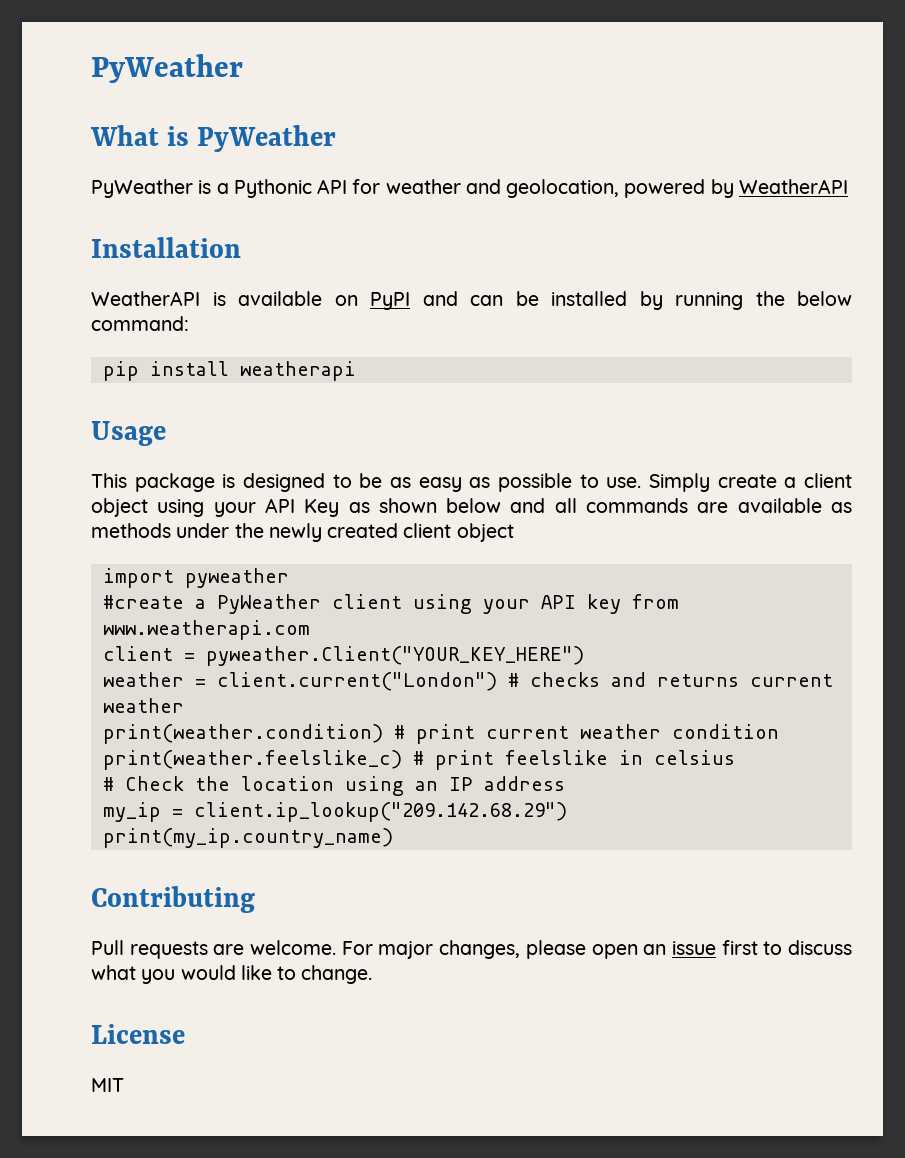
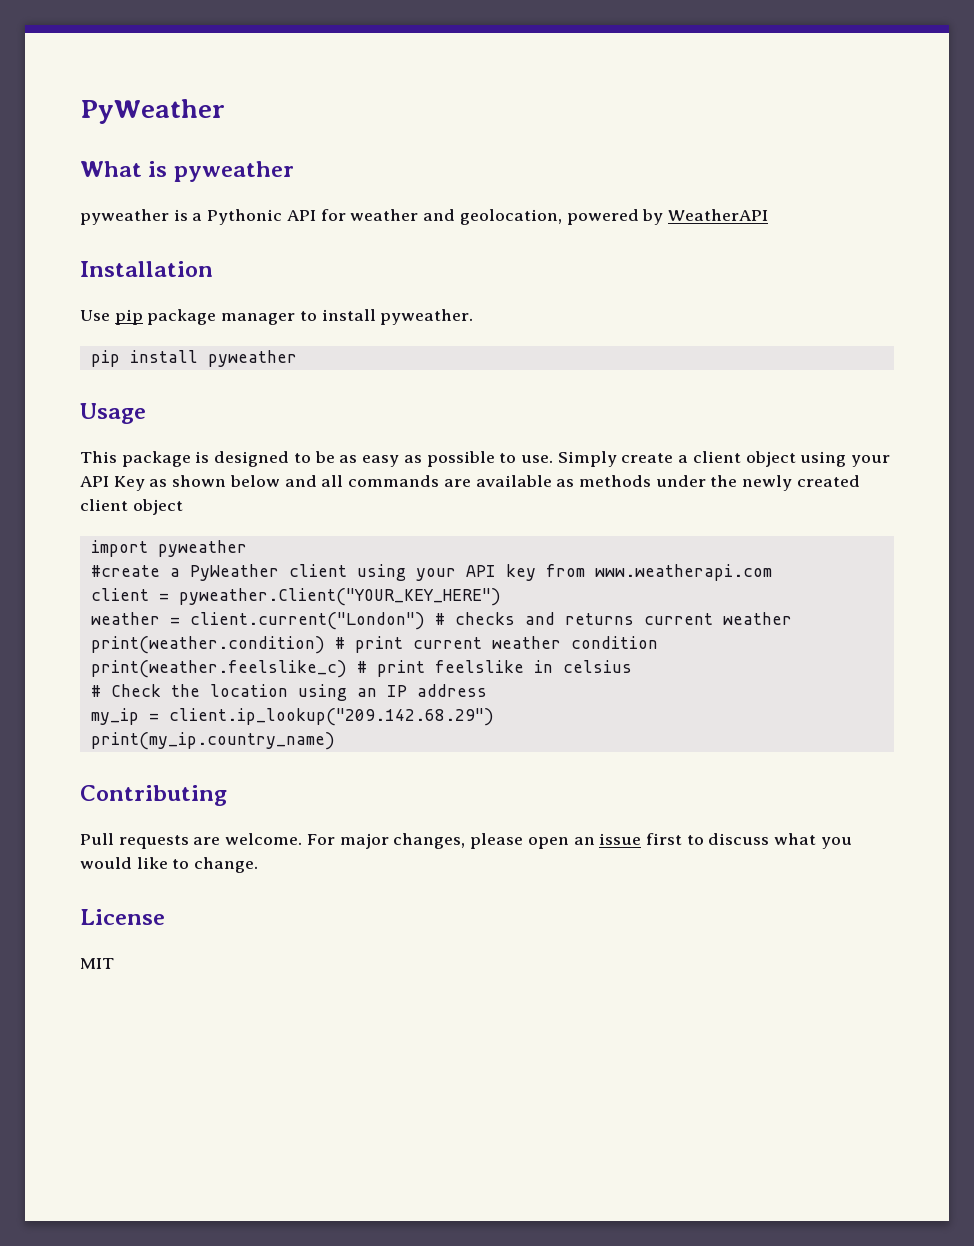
- What is PyWeather
- PyWeather is a Pythonic API for weather and geolocation, powered by WeatherAPI
+ What is pyweather
+ pyweather is a Pythonic API for weather and geolocation, powered by WeatherAPI
- WeatherAPI is available on PyPI and can be installed by running the below command:
+ Use pip package manager to install pyweather.
- pip install weatherapi
+ pip install pyweather

